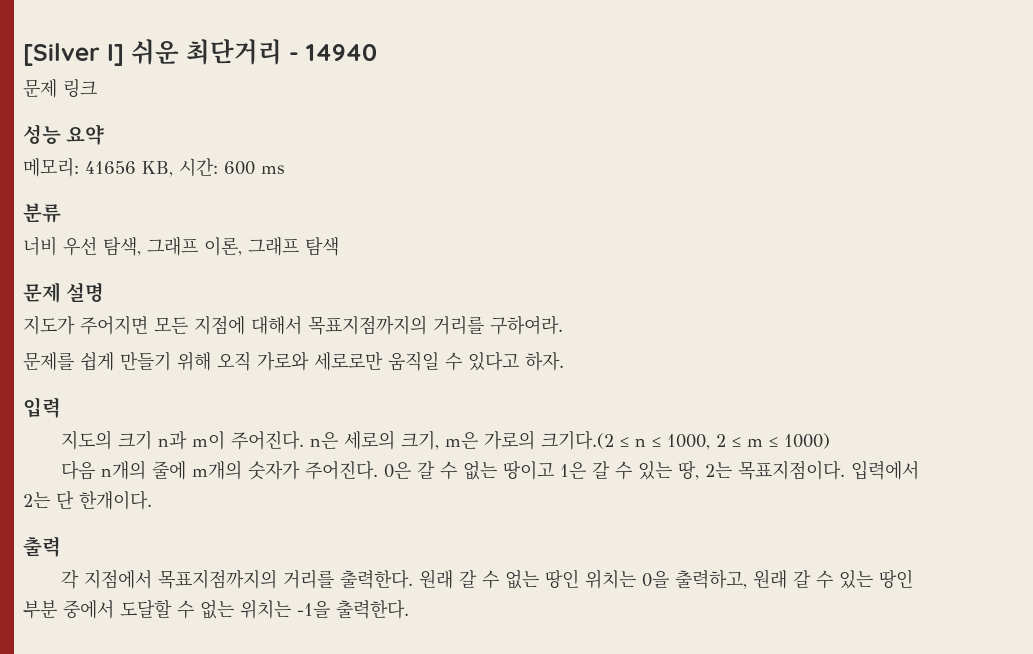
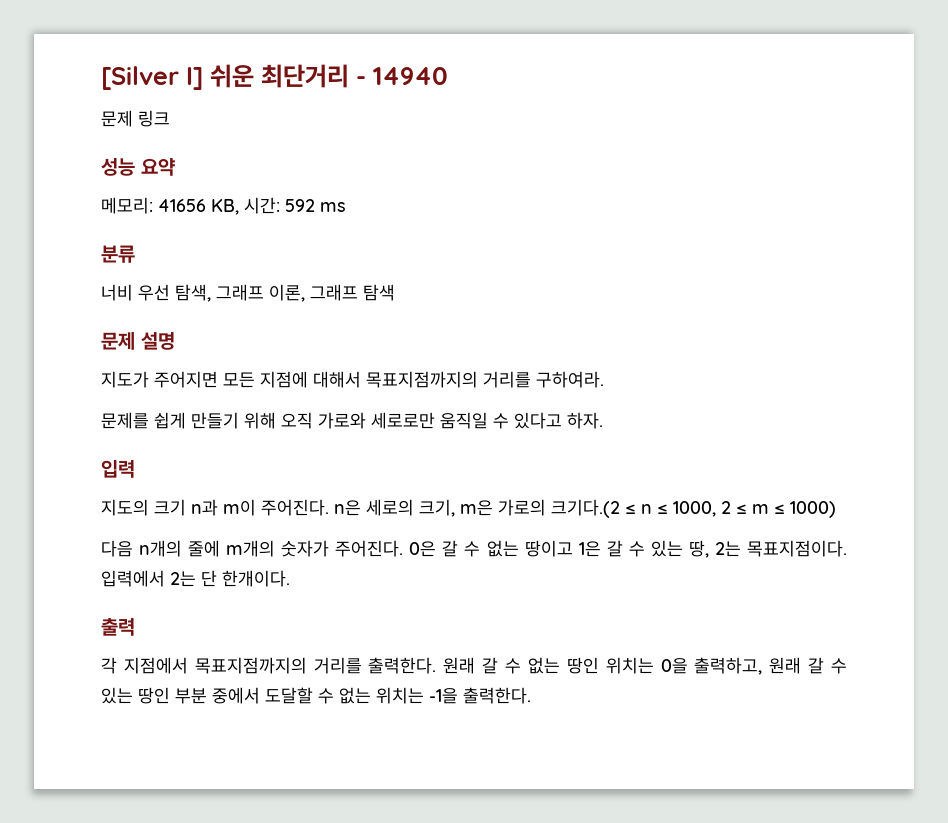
- 메모리: 41656 KB, 시간: 600 ms
+ 메모리: 41656 KB, 시간: 592 ms

